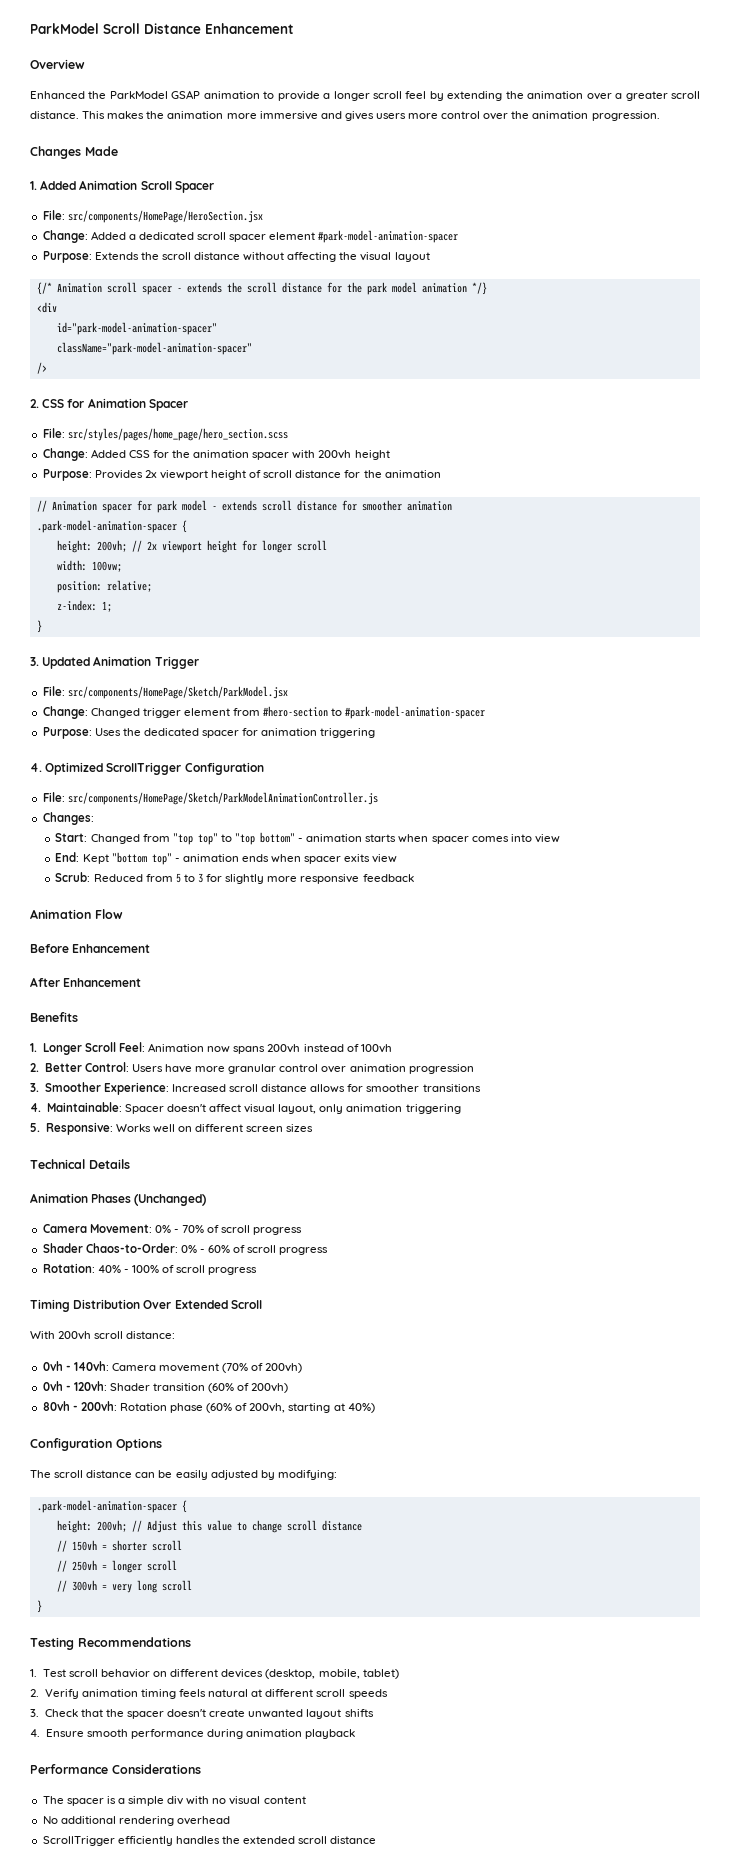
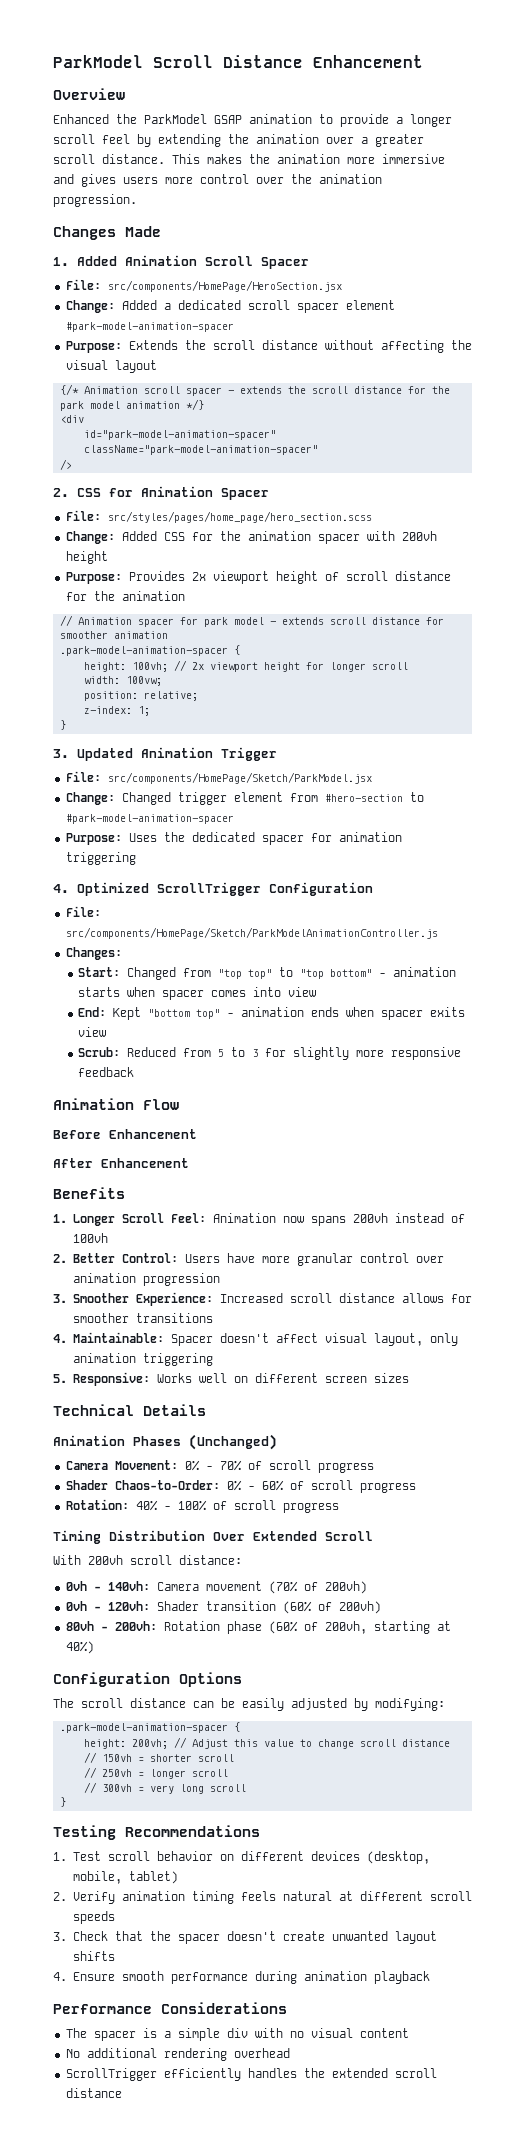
- height: 200vh; // 2x viewport height for longer scroll
+ height: 100vh; // 2x viewport height for longer scroll

